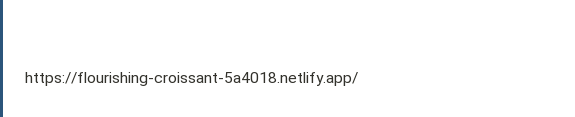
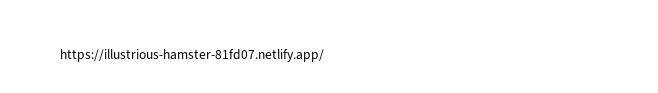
- https://flourishing-croissant-5a4018.netlify.app/
+ https://illustrious-hamster-81fd07.netlify.app/

